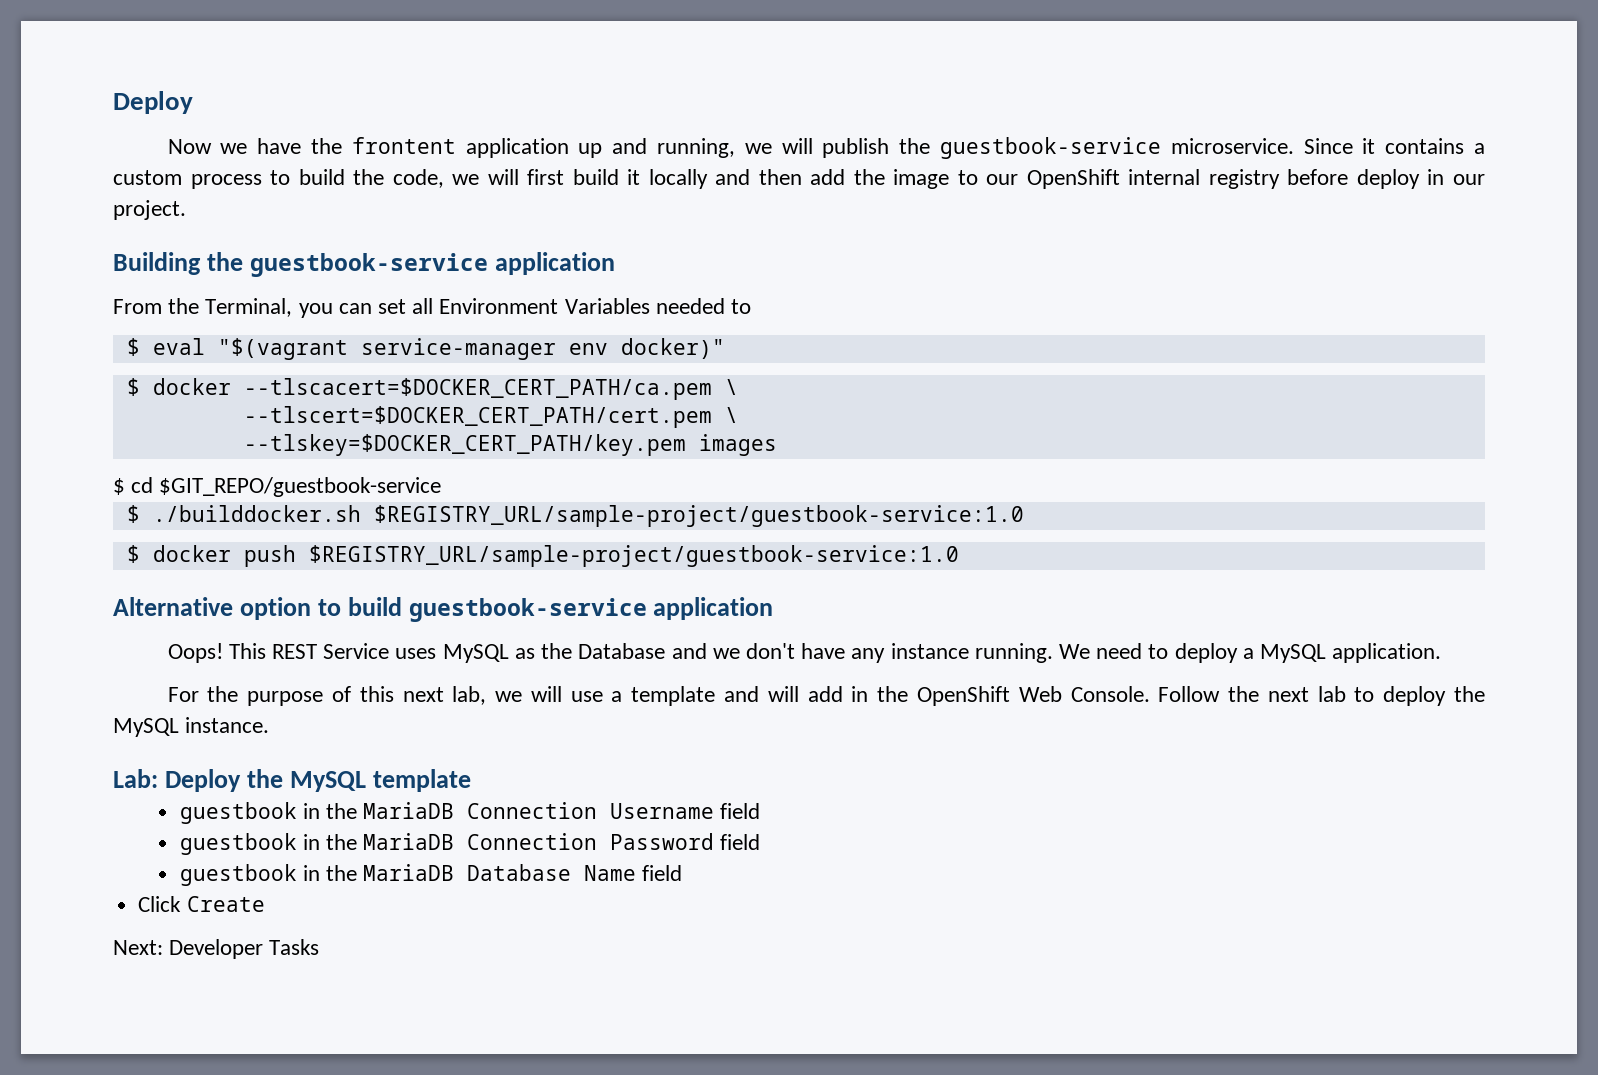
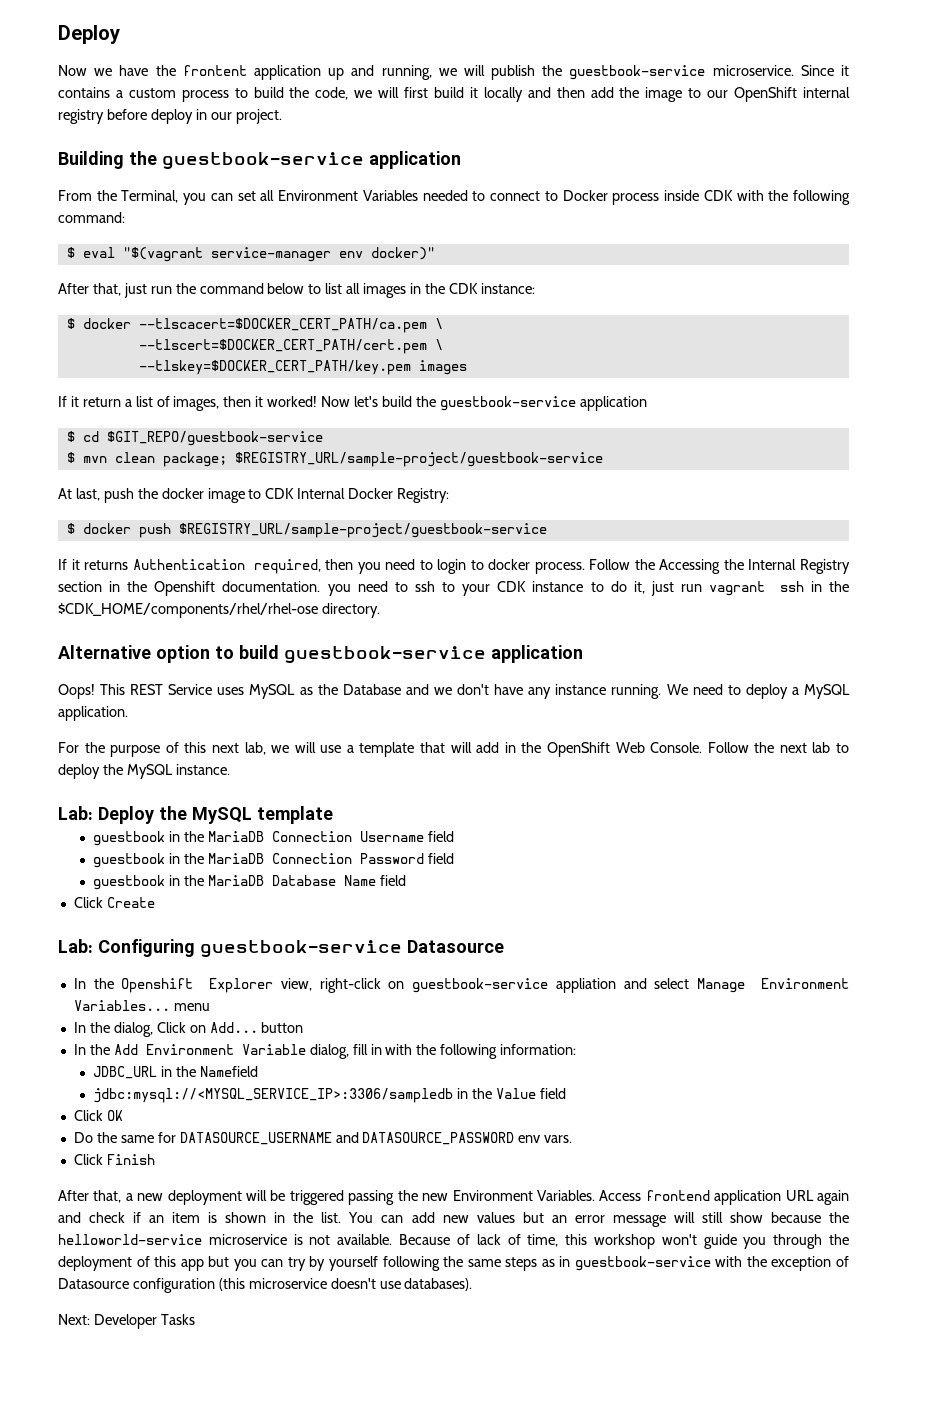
- From the Terminal, you can set all Environment Variables needed to
+ From the Terminal, you can set all Environment Variables needed to connect to Docker process inside CDK with the following command:
+ After that, just run the command below to list all images in the CDK instance:
+ If it return a list of images, then it worked! Now let's build the guestbook-service application
  $ cd $GIT_REPO/guestbook-service
- $ ./builddocker.sh $REGISTRY_URL/sample-project/guestbook-service:1.0
- $ docker push $REGISTRY_URL/sample-project/guestbook-service:1.0
+ $ mvn clean package; $REGISTRY_URL/sample-project/guestbook-service
+ At last, push the docker image to CDK Internal Docker Registry:
+ $ docker push $REGISTRY_URL/sample-project/guestbook-service
+ If it returns Authentication required, then you need to login to docker process. Follow the Accessing the Internal Registry section in the Openshift documentation. you need to ssh to your CDK instance to do it, just run vagrant ssh in the $CDK_HOME/components/rhel/rhel-ose directory.
- For the purpose of this next lab, we will use a template and will add in the OpenShift Web Console.
+ For the purpose of this next lab, we will use a template that will add in the OpenShift Web Console.
+ Lab: Configuring guestbook-service Datasource
+ In the Openshift Explorer view, right-click on guestbook-service appliation and select Manage Environment Variables... menu
+ In the dialog, Click on Add... button
+ In the Add Environment Variable dialog, fill in with the following information:
+ JDBC_URL in the Namefield
+ jdbc:mysql://<MYSQL_SERVICE_IP>:3306/sampledb in the Value field
+ Click OK
+ Do the same for DATASOURCE_USERNAME and DATASOURCE_PASSWORD env vars.
+ Click Finish
+ After that, a new deployment will be triggered passing the new Environment Variables. Access frontend application URL again and check if an item is shown in the list. You can add new values but an error message will still show because the helloworld-service microservice is not available. Because of lack of time, this workshop won't guide you through the deployment of this app but you can try by yourself following the same steps as in guestbook-service with the exception of Datasource configuration (this microservice doesn't use databases).

